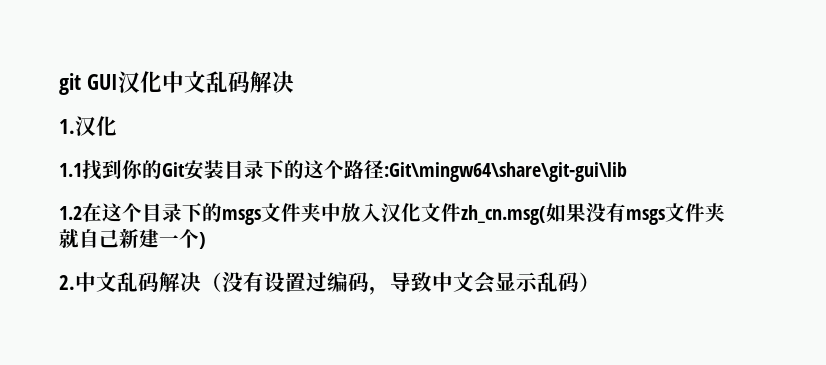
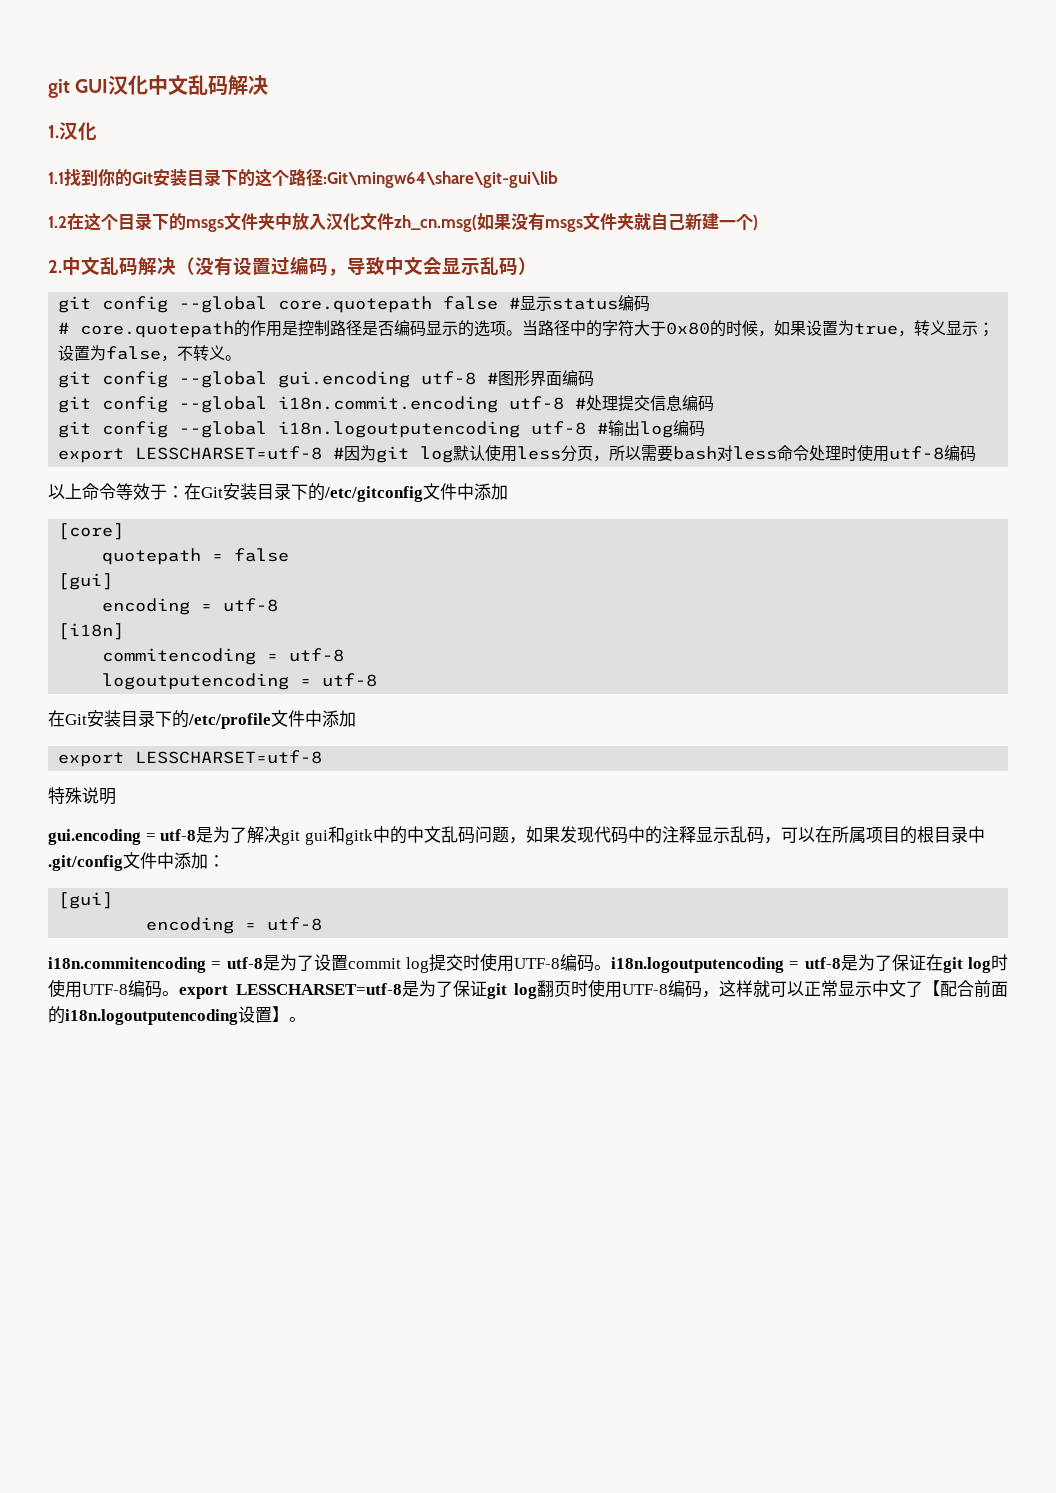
+ git config --global core.quotepath false #显示status编码
+ # core.quotepath的作用是控制路径是否编码显示的选项。当路径中的字符大于0x80的时候，如果设置为true，转义显示；设置为false，不转义。
+ git config --global gui.encoding utf-8 #图形界面编码
+ git config --global i18n.commit.encoding utf-8 #处理提交信息编码
+ git config --global i18n.logoutputencoding utf-8 #输出log编码
+ export LESSCHARSET=utf-8 #因为git log默认使用less分页，所以需要bash对less命令处理时使用utf-8编码
+ 以上命令等效于：在Git安装目录下的/etc/gitconfig文件中添加
+ [core]
+ quotepath = false
+ [gui]
+ encoding = utf-8
+ [i18n]
+ commitencoding = utf-8
+ logoutputencoding = utf-8
+ 在Git安装目录下的/etc/profile文件中添加
+ export LESSCHARSET=utf-8
+ 特殊说明
+ gui.encoding = utf-8是为了解决git gui和gitk中的中文乱码问题，如果发现代码中的注释显示乱码，可以在所属项目的根目录中.git/config文件中添加：
+ [gui]
+ encoding = utf-8
+ i18n.commitencoding = utf-8是为了设置commit log提交时使用UTF-8编码。i18n.logoutputencoding = utf-8是为了保证在git log时使用UTF-8编码。export LESSCHARSET=utf-8是为了保证git log翻页时使用UTF-8编码，这样就可以正常显示中文了【配合前面的i18n.logoutputencoding设置】。

